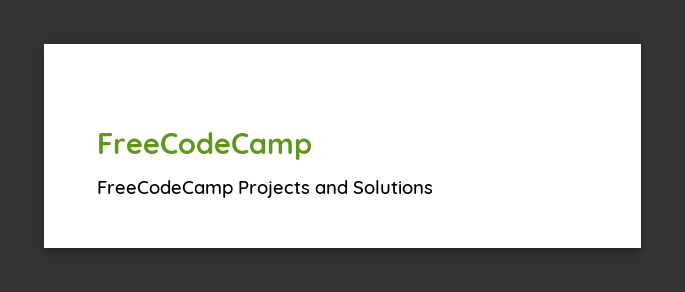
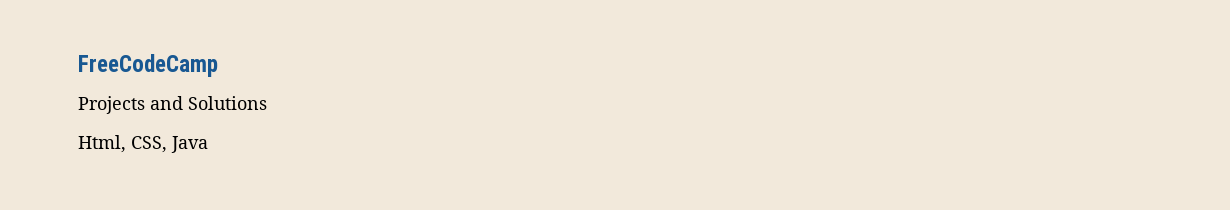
- FreeCodeCamp Projects and Solutions
+ Projects and Solutions
+ Html, CSS, Java

